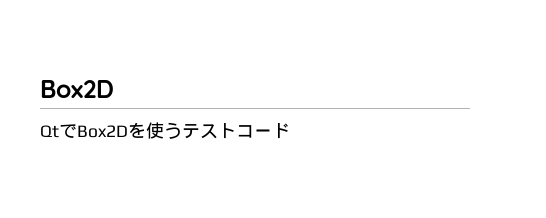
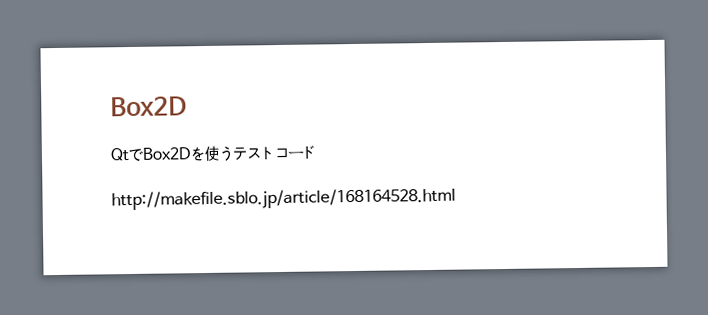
+ http://makefile.sblo.jp/article/168164528.html

